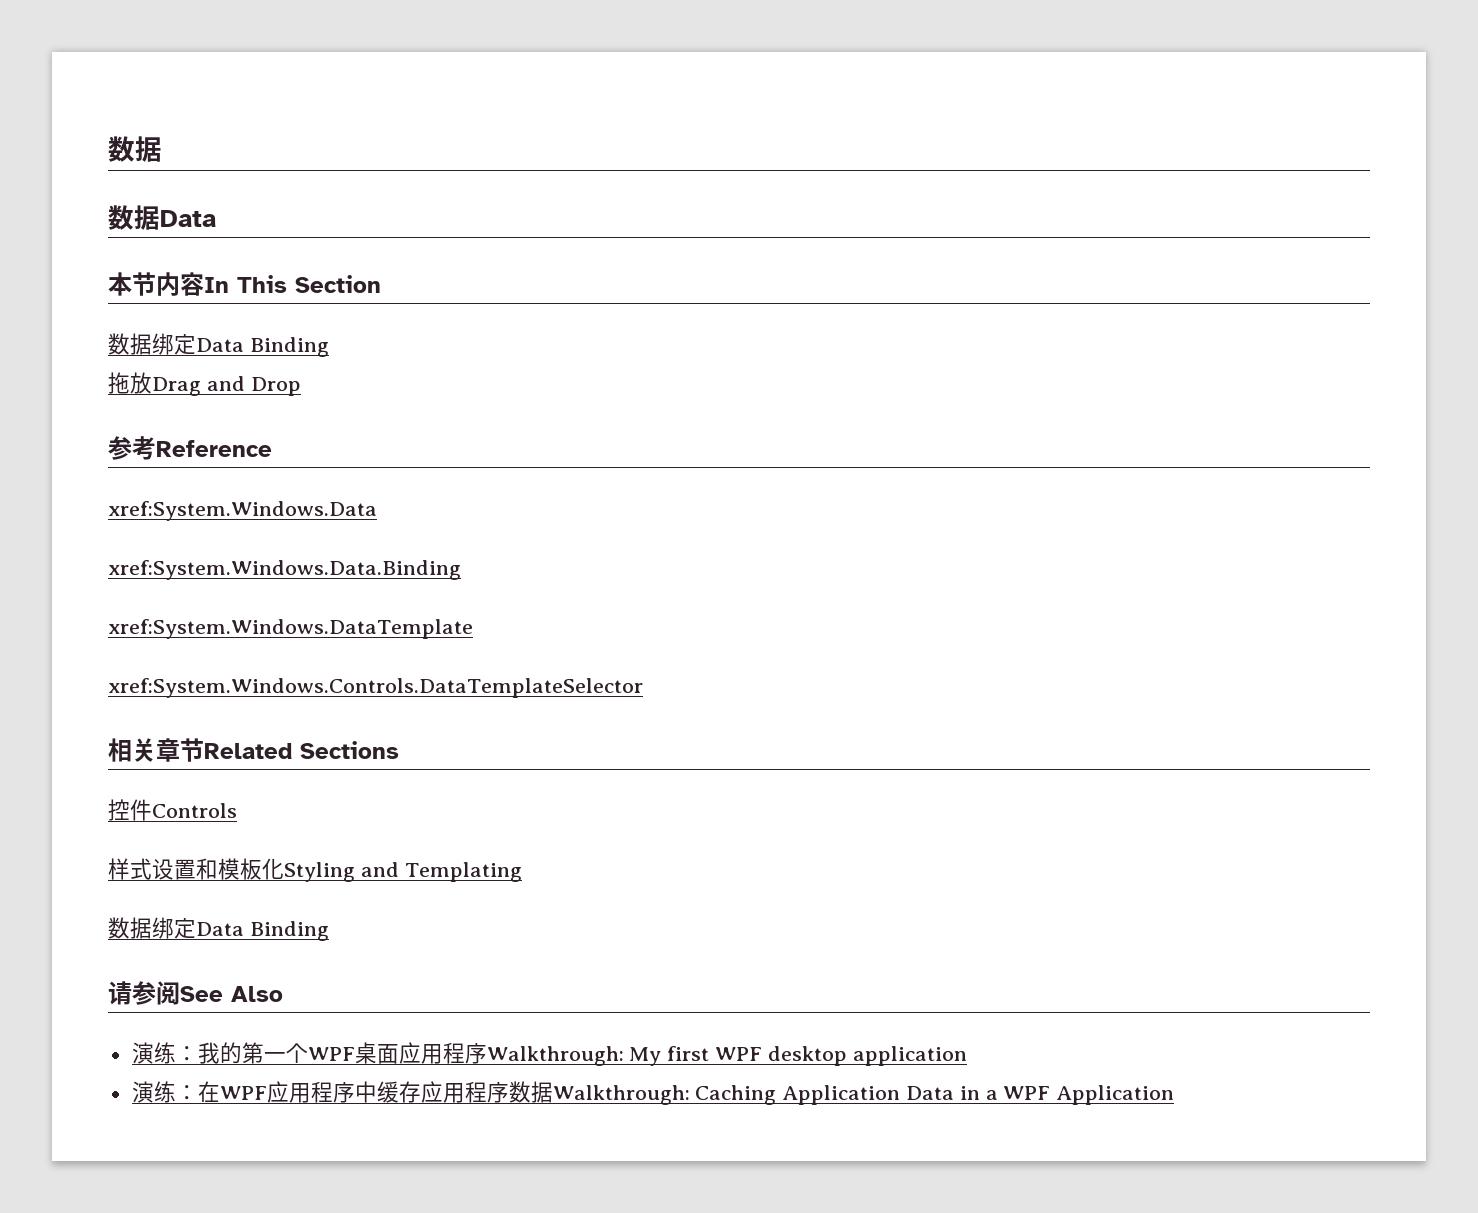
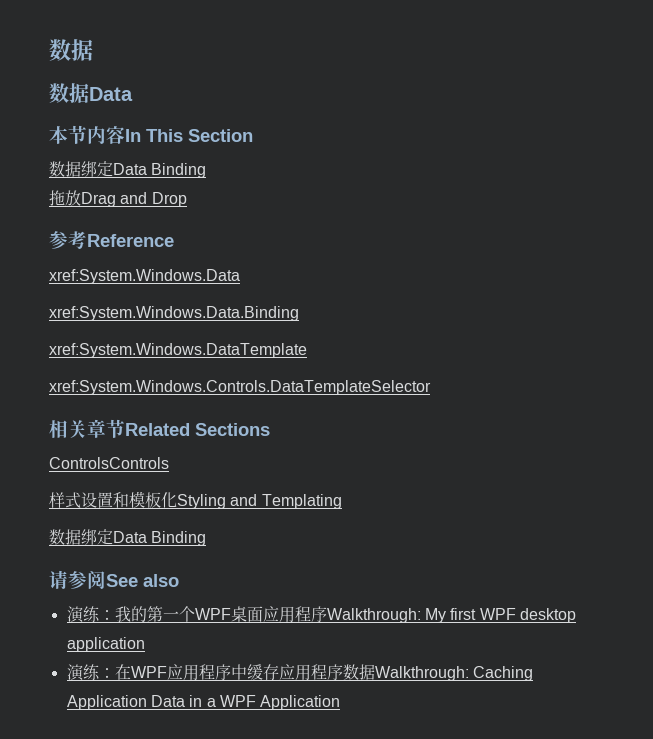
- 控件Controls
+ ControlsControls
- 请参阅See Also
+ 请参阅See also

